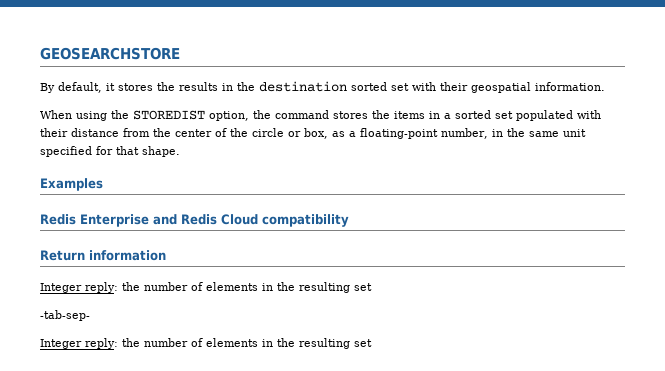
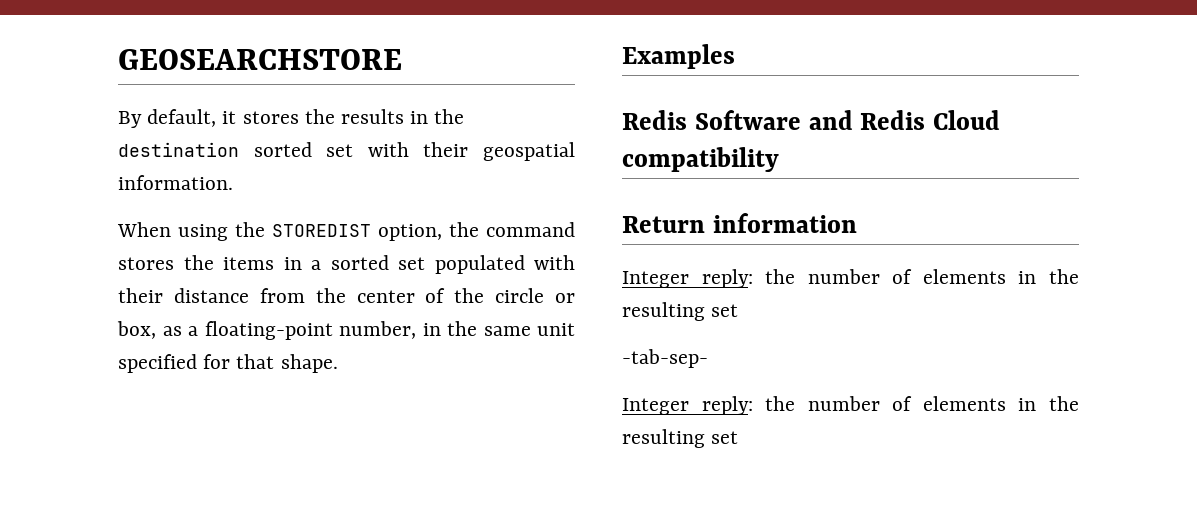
- Redis Enterprise and Redis Cloud compatibility
+ Redis Software and Redis Cloud compatibility

